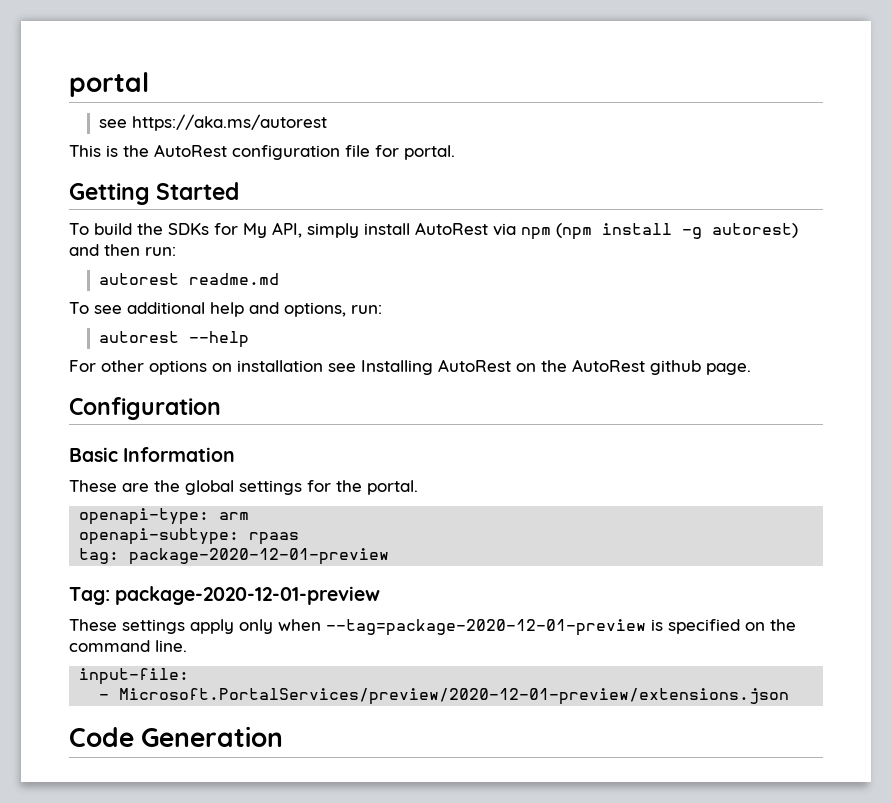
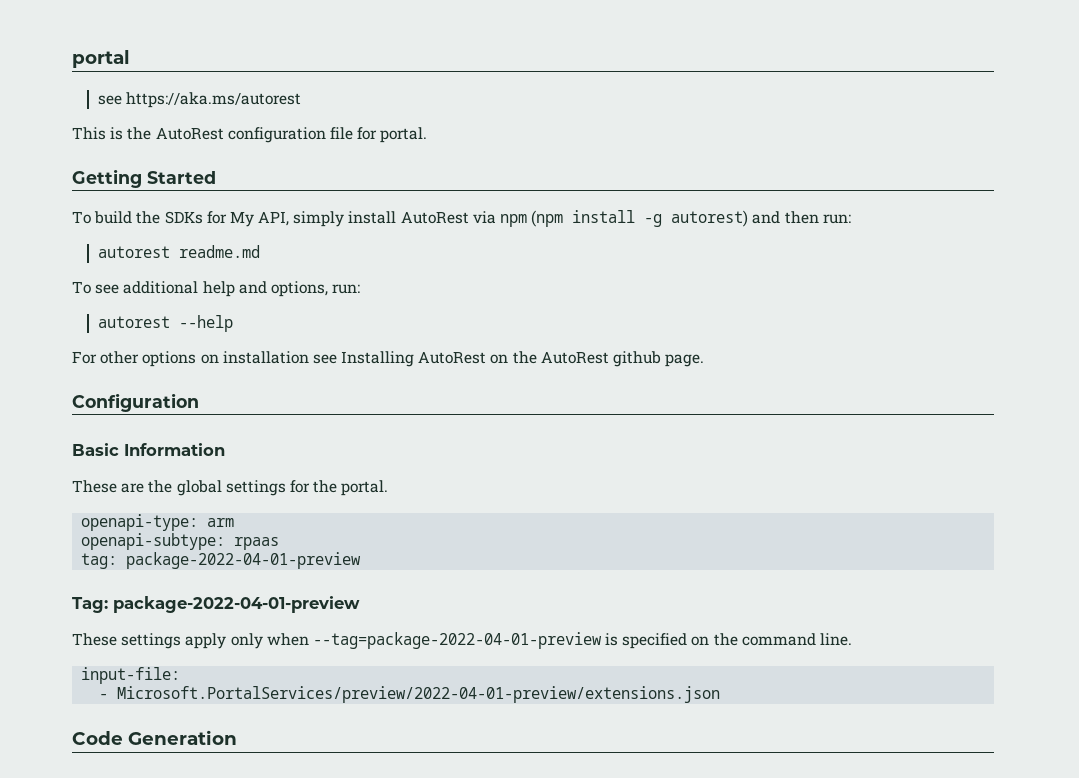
- tag: package-2020-12-01-preview
+ tag: package-2022-04-01-preview
- Tag: package-2020-12-01-preview
+ Tag: package-2022-04-01-preview
- These settings apply only when --tag=package-2020-12-01-preview is specified on the command line.
+ These settings apply only when --tag=package-2022-04-01-preview is specified on the command line.
- - Microsoft.PortalServices/preview/2020-12-01-preview/extensions.json
+ - Microsoft.PortalServices/preview/2022-04-01-preview/extensions.json

